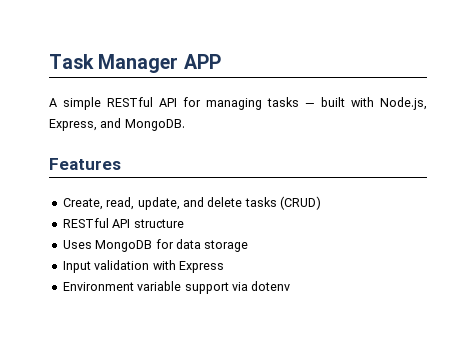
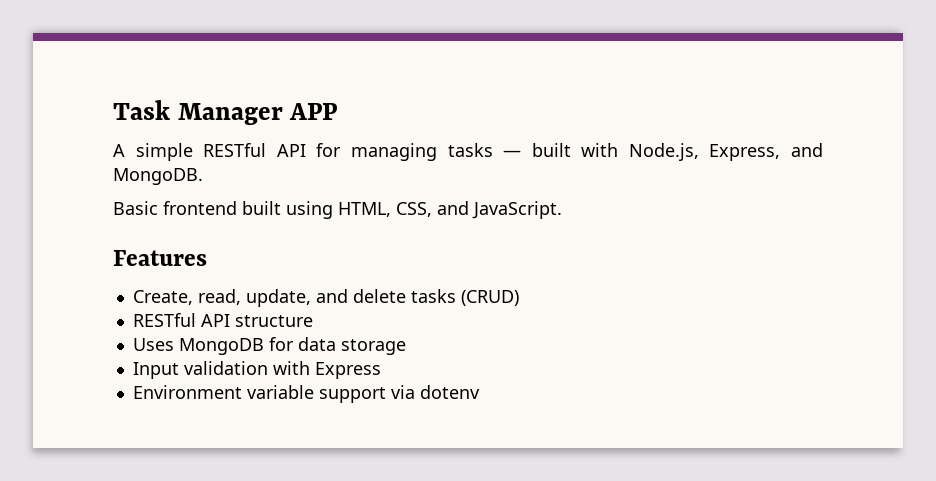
+ Basic frontend built using HTML, CSS, and JavaScript.

